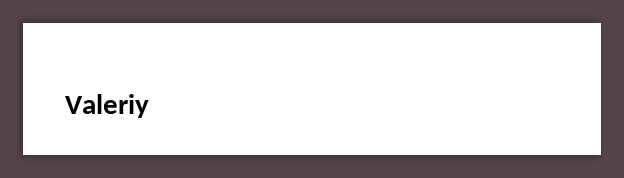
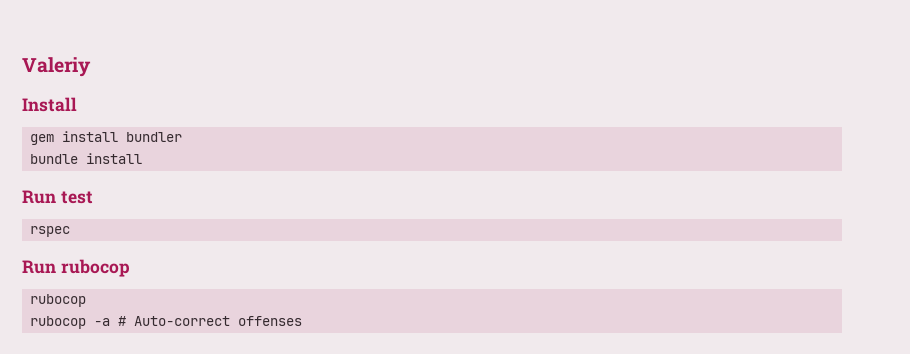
+ Install
+ gem install bundler
+ bundle install
+ Run test
+ rspec
+ Run rubocop
+ rubocop
+ rubocop -a # Auto-correct offenses

